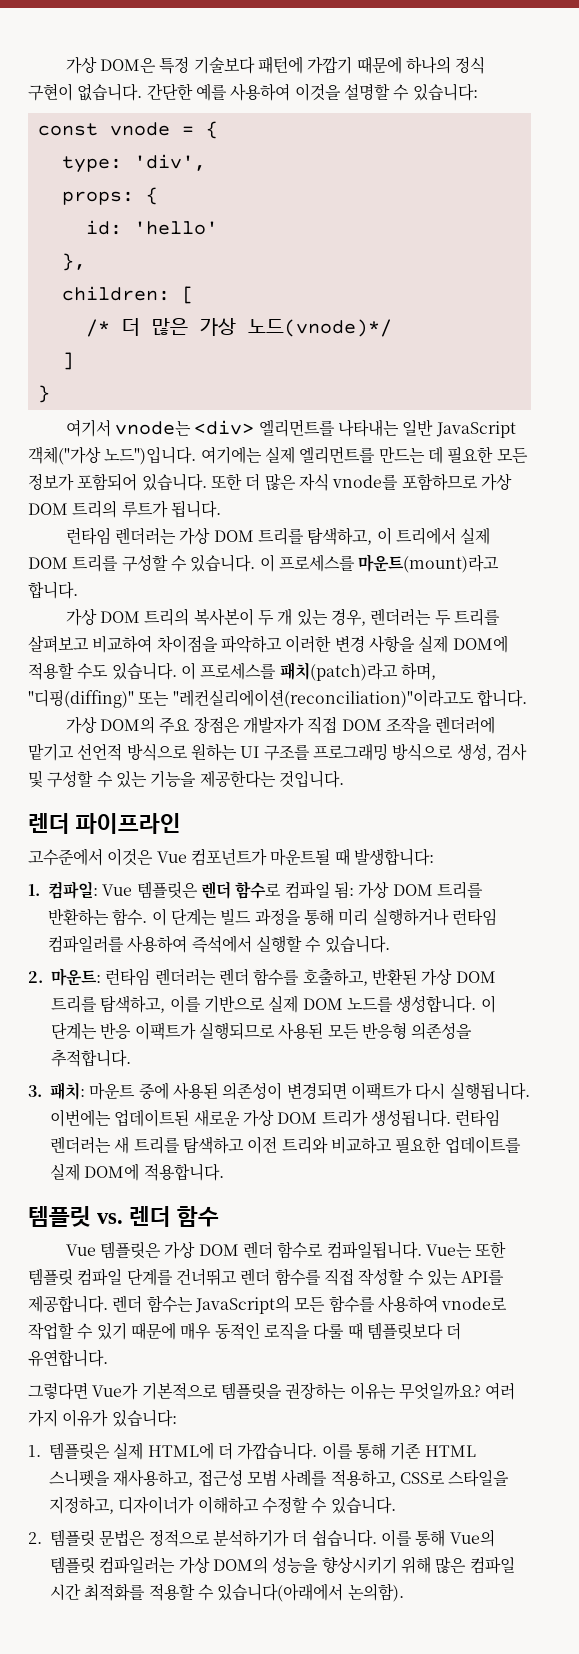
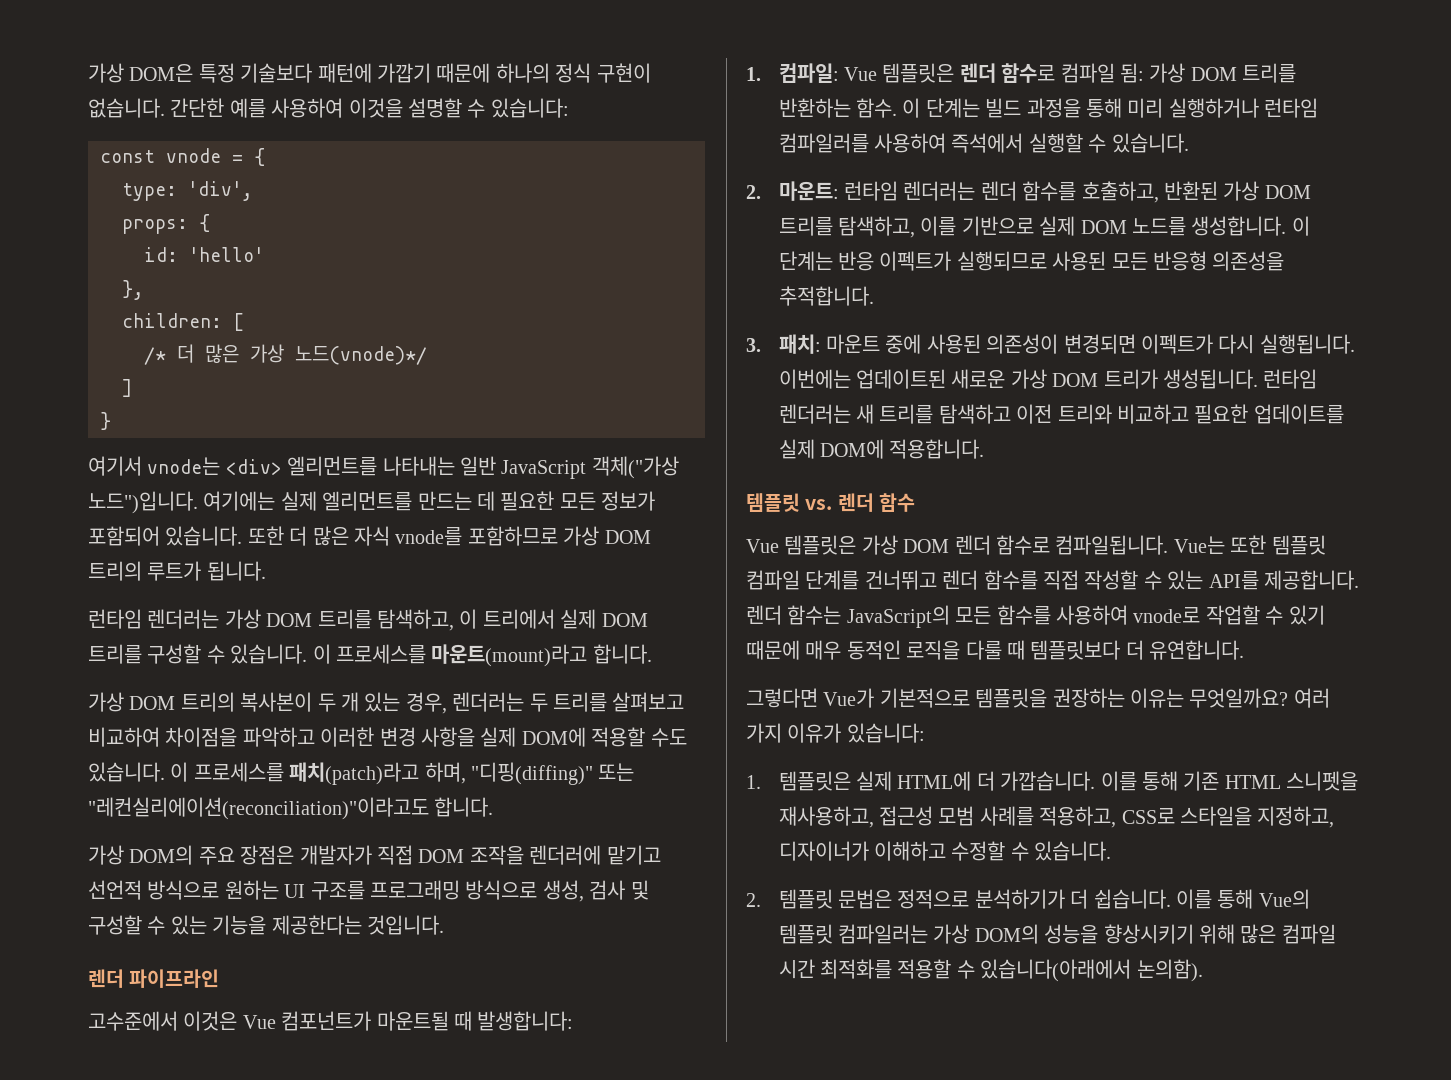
- 이 단계는 반응 이팩트가 실행되므로 사용된 모든 반응형 의존성을 추적합니다.
+ 이 단계는 반응 이펙트가 실행되므로 사용된 모든 반응형 의존성을 추적합니다.
- 3. 패치: 마운트 중에 사용된 의존성이 변경되면 이팩트가 다시 실행됩니다.
+ 3. 패치: 마운트 중에 사용된 의존성이 변경되면 이펙트가 다시 실행됩니다.

